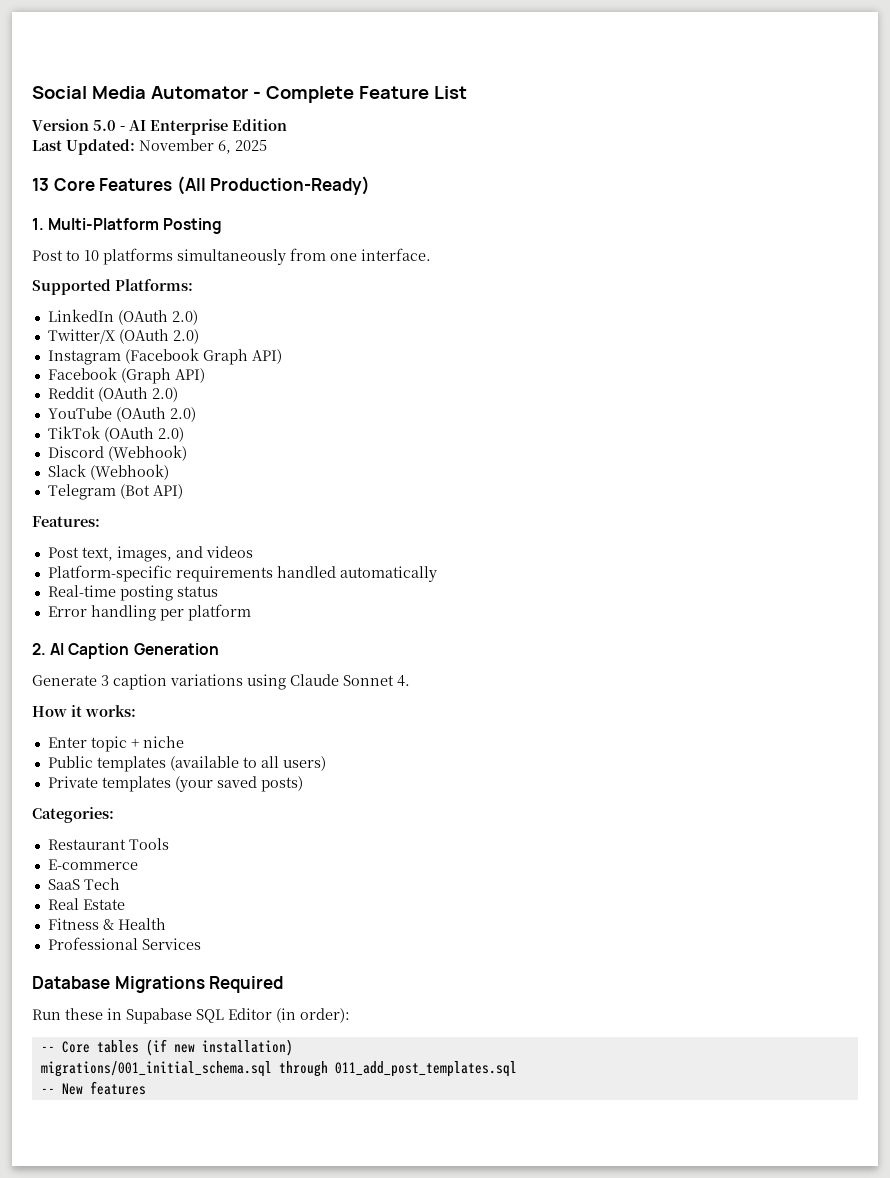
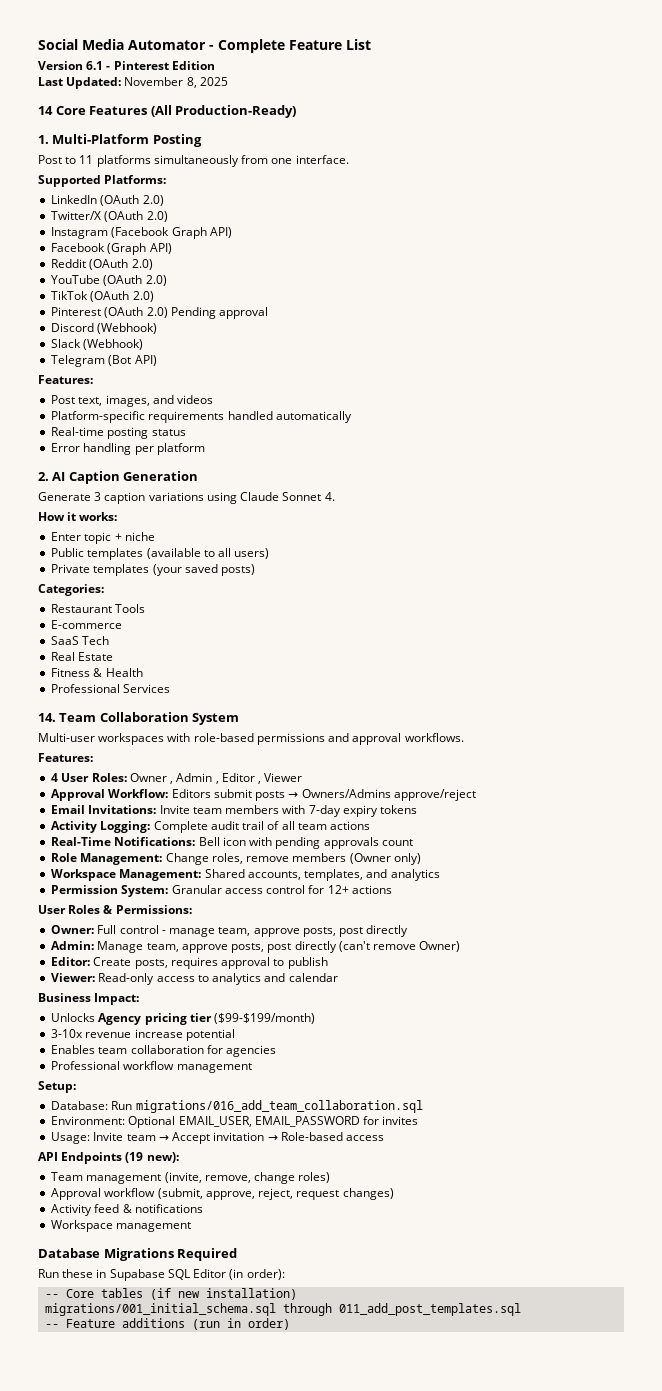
- Version 5.0 - AI Enterprise Edition
+ Version 6.1 - Pinterest Edition
- Last Updated: November 6, 2025
+ Last Updated: November 8, 2025
- 13 Core Features (All Production-Ready)
+ 14 Core Features (All Production-Ready)
- Post to 10 platforms simultaneously from one interface.
+ Post to 11 platforms simultaneously from one interface.
+ Pinterest (OAuth 2.0) Pending approval
+ 14. Team Collaboration System
+ Multi-user workspaces with role-based permissions and approval workflows.
+ Features:
+ 4 User Roles: Owner , Admin , Editor , Viewer
+ Approval Workflow: Editors submit posts → Owners/Admins approve/reject
+ Email Invitations: Invite team members with 7-day expiry tokens
+ Activity Logging: Complete audit trail of all team actions
+ Real-Time Notifications: Bell icon with pending approvals count
+ Role Management: Change roles, remove members (Owner only)
+ Workspace Management: Shared accounts, templates, and analytics
+ Permission System: Granular access control for 12+ actions
+ User Roles & Permissions:
+ Owner: Full control - manage team, approve posts, post directly
+ Admin: Manage team, approve posts, post directly (can't remove Owner)
+ Editor: Create posts, requires approval to publish
+ Viewer: Read-only access to analytics and calendar
+ Business Impact:
+ Unlocks Agency pricing tier ($99-$199/month)
+ 3-10x revenue increase potential
+ Enables team collaboration for agencies
+ Professional workflow management
+ Setup:
+ Database: Run migrations/016_add_team_collaboration.sql
+ Environment: Optional EMAIL_USER, EMAIL_PASSWORD for invites
+ Usage: Invite team → Accept invitation → Role-based access
+ API Endpoints (19 new):
+ Team management (invite, remove, change roles)
+ Approval workflow (submit, approve, reject, request changes)
+ Activity feed & notifications
+ Workspace management
- -- New features
+ -- Feature additions (run in order)

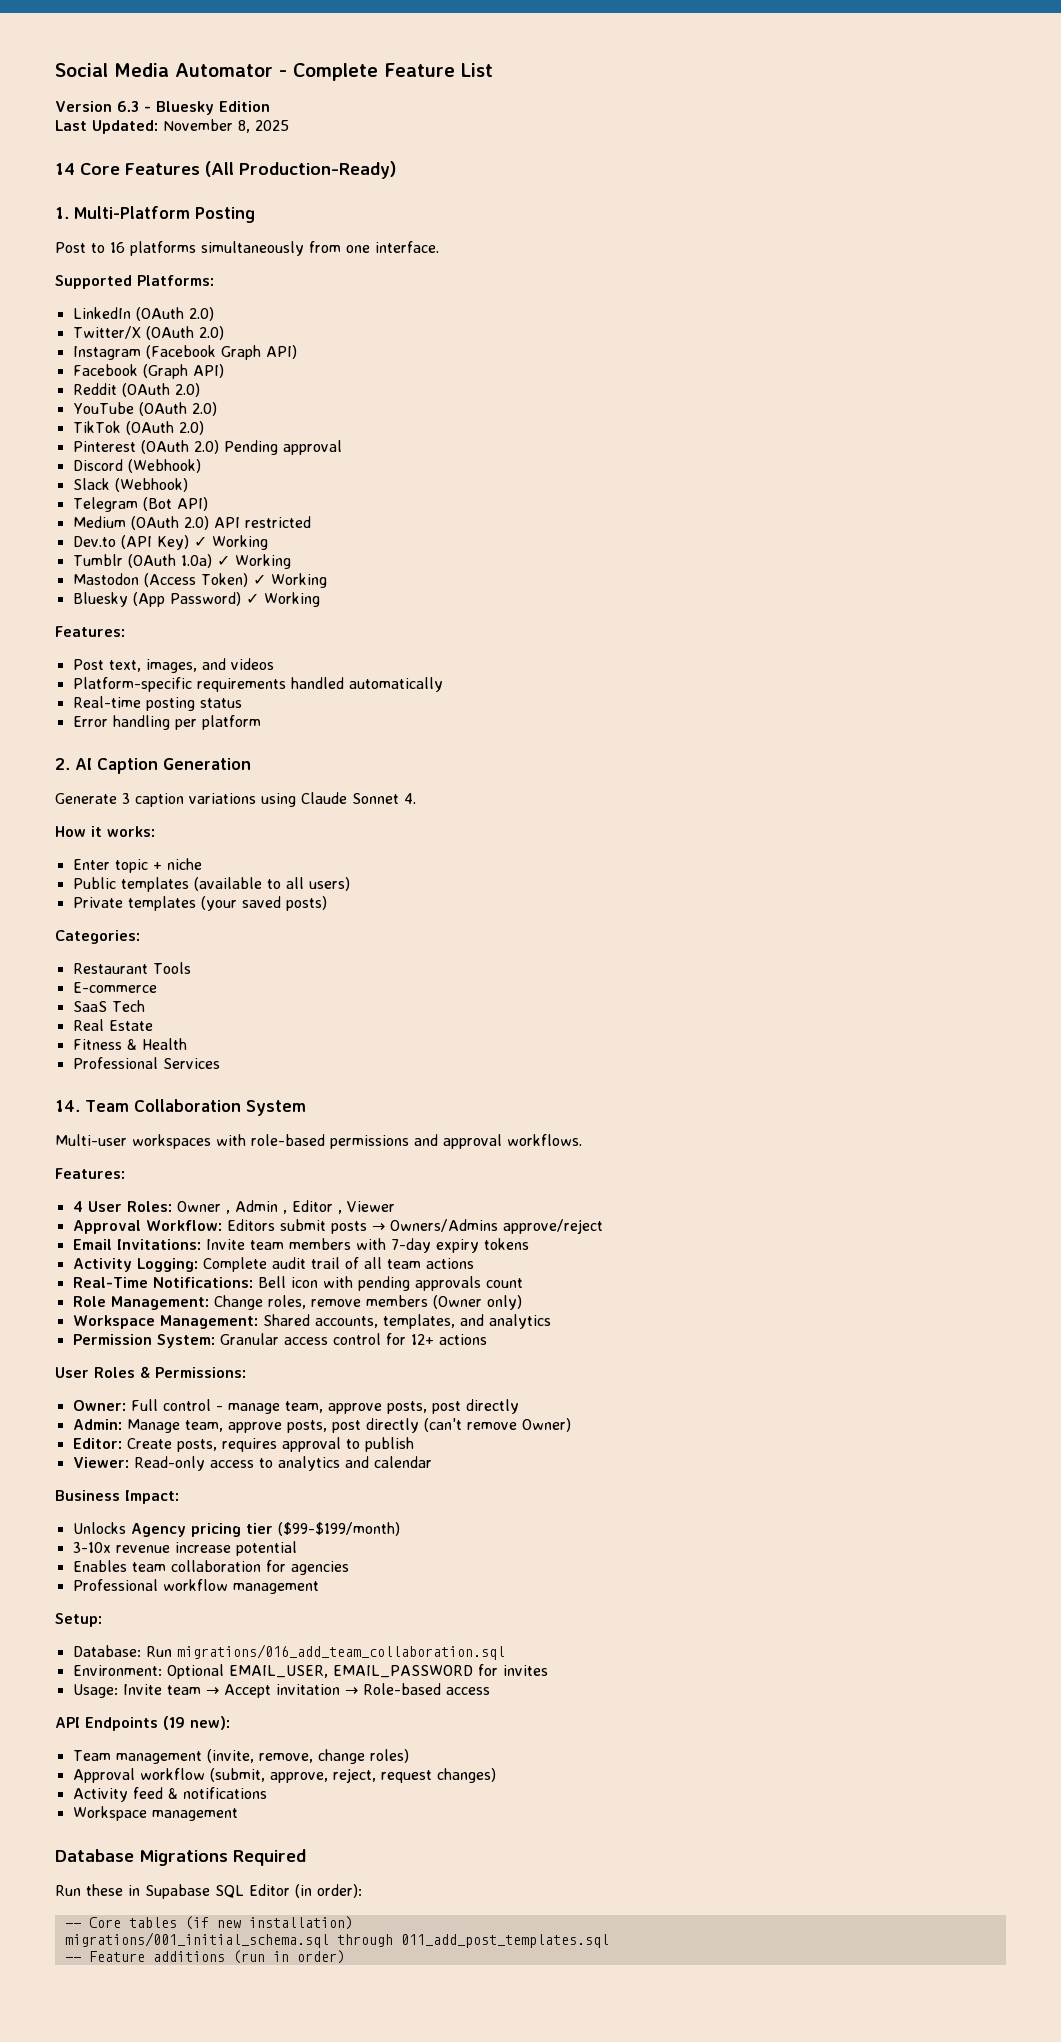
- Version 6.1 - Pinterest Edition
+ Version 6.3 - Bluesky Edition
- Post to 11 platforms simultaneously from one interface.
+ Post to 16 platforms simultaneously from one interface.
+ Medium (OAuth 2.0) API restricted
+ Dev.to (API Key) ✓ Working
+ Tumblr (OAuth 1.0a) ✓ Working
+ Mastodon (Access Token) ✓ Working
+ Bluesky (App Password) ✓ Working

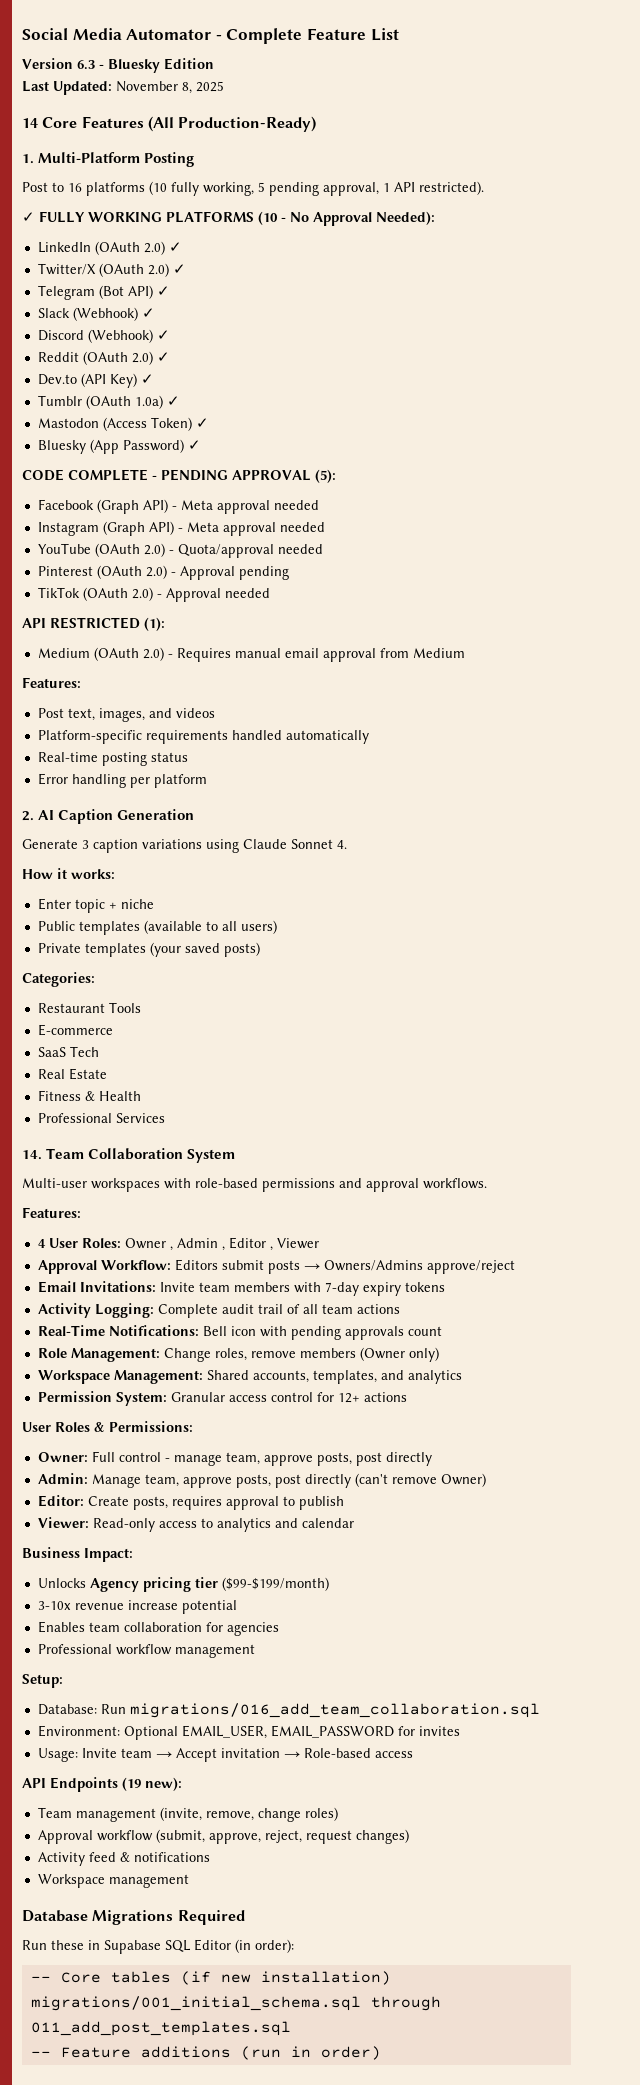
- Post to 16 platforms simultaneously from one interface.
- Supported Platforms:
+ Post to 16 platforms (10 fully working, 5 pending approval, 1 API restricted).
+ ✓ FULLY WORKING PLATFORMS (10 - No Approval Needed):
- LinkedIn (OAuth 2.0)
+ LinkedIn (OAuth 2.0) ✓
- Twitter/X (OAuth 2.0)
- Instagram (Facebook Graph API)
- Facebook (Graph API)
- Reddit (OAuth 2.0)
- YouTube (OAuth 2.0)
- TikTok (OAuth 2.0)
- Pinterest (OAuth 2.0) Pending approval
- Discord (Webhook)
- Slack (Webhook)
- Telegram (Bot API)
- Medium (OAuth 2.0) API restricted
+ Twitter/X (OAuth 2.0) ✓
+ Telegram (Bot API) ✓
+ Slack (Webhook) ✓
+ Discord (Webhook) ✓
+ Reddit (OAuth 2.0) ✓
- Dev.to (API Key) ✓ Working
+ Dev.to (API Key) ✓
- Tumblr (OAuth 1.0a) ✓ Working
+ Tumblr (OAuth 1.0a) ✓
- Mastodon (Access Token) ✓ Working
+ Mastodon (Access Token) ✓
- Bluesky (App Password) ✓ Working
+ Bluesky (App Password) ✓
+ CODE COMPLETE - PENDING APPROVAL (5):
+ Facebook (Graph API) - Meta approval needed
+ Instagram (Graph API) - Meta approval needed
+ YouTube (OAuth 2.0) - Quota/approval needed
+ Pinterest (OAuth 2.0) - Approval pending
+ TikTok (OAuth 2.0) - Approval needed
+ API RESTRICTED (1):
+ Medium (OAuth 2.0) - Requires manual email approval from Medium

